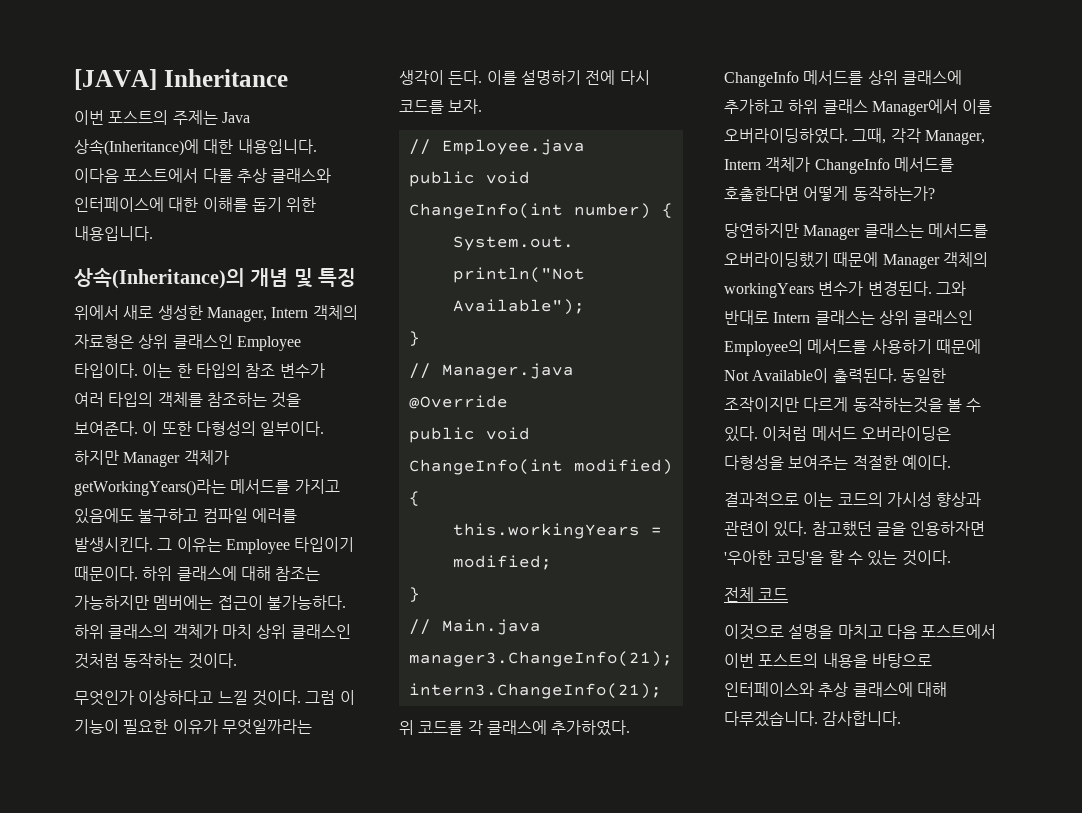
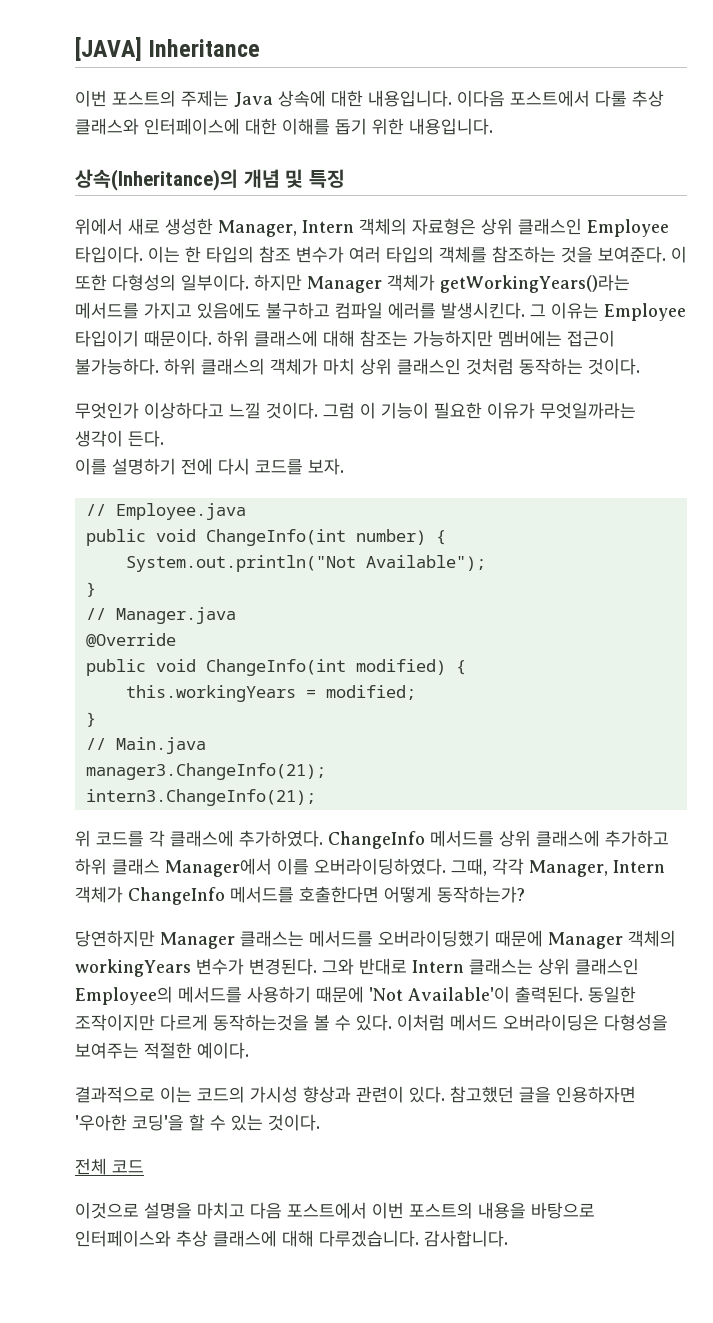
- 이번 포스트의 주제는 Java 상속(Inheritance)에 대한 내용입니다.
+ 이번 포스트의 주제는 Java 상속에 대한 내용입니다.
- 그럼 이 기능이 필요한 이유가 무엇일까라는 생각이 든다. 이를 설명하기 전에 다시 코드를 보자.
+ 그럼 이 기능이 필요한 이유가 무엇일까라는 생각이 든다.
+ 이를 설명하기 전에 다시 코드를 보자.
- 그와 반대로 Intern 클래스는 상위 클래스인 Employee의 메서드를 사용하기 때문에 Not Available이 출력된다.
+ 그와 반대로 Intern 클래스는 상위 클래스인 Employee의 메서드를 사용하기 때문에 'Not Available'이 출력된다.

